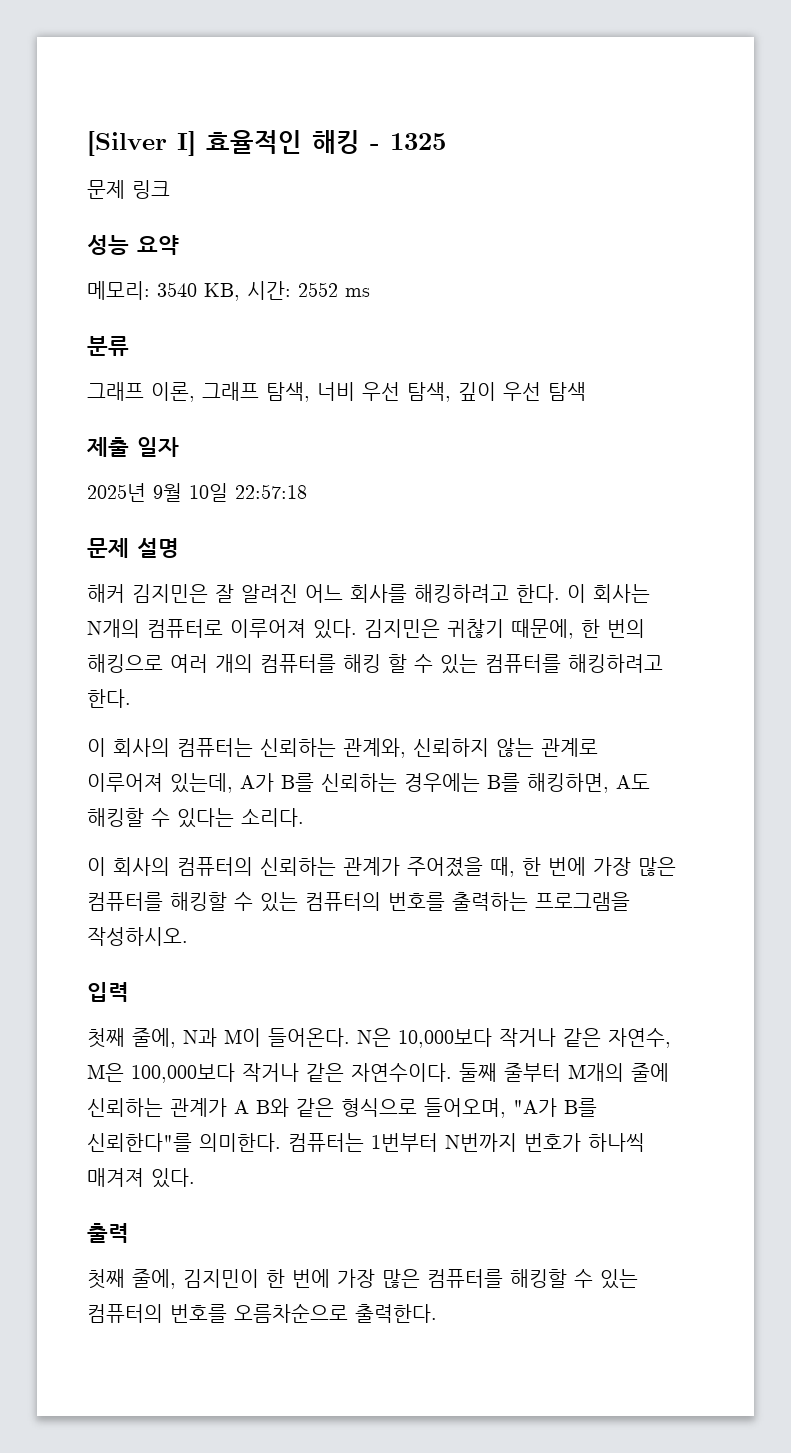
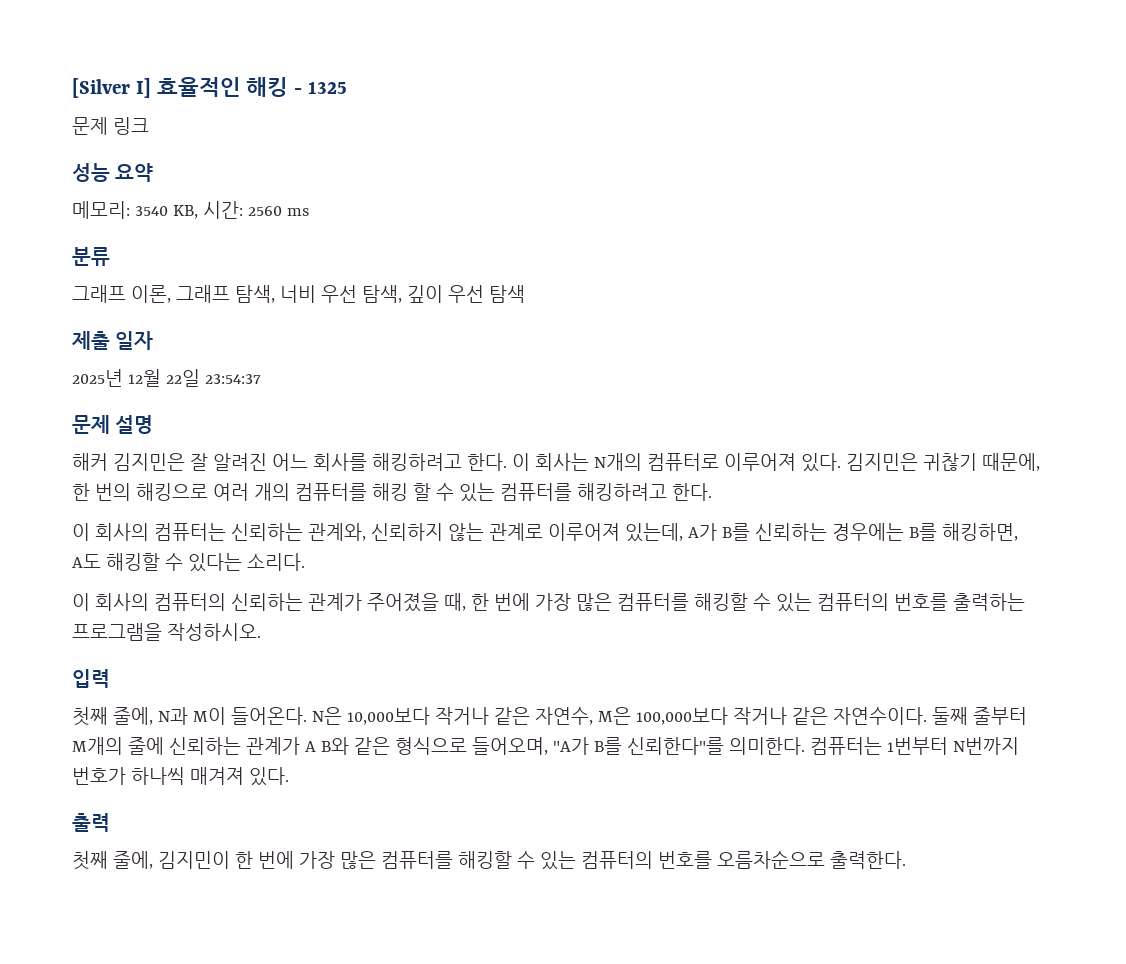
- 메모리: 3540 KB, 시간: 2552 ms
+ 메모리: 3540 KB, 시간: 2560 ms
- 2025년 9월 10일 22:57:18
+ 2025년 12월 22일 23:54:37

